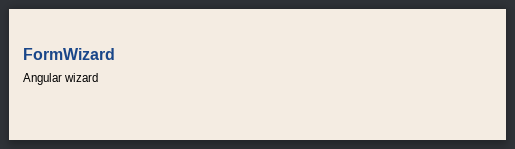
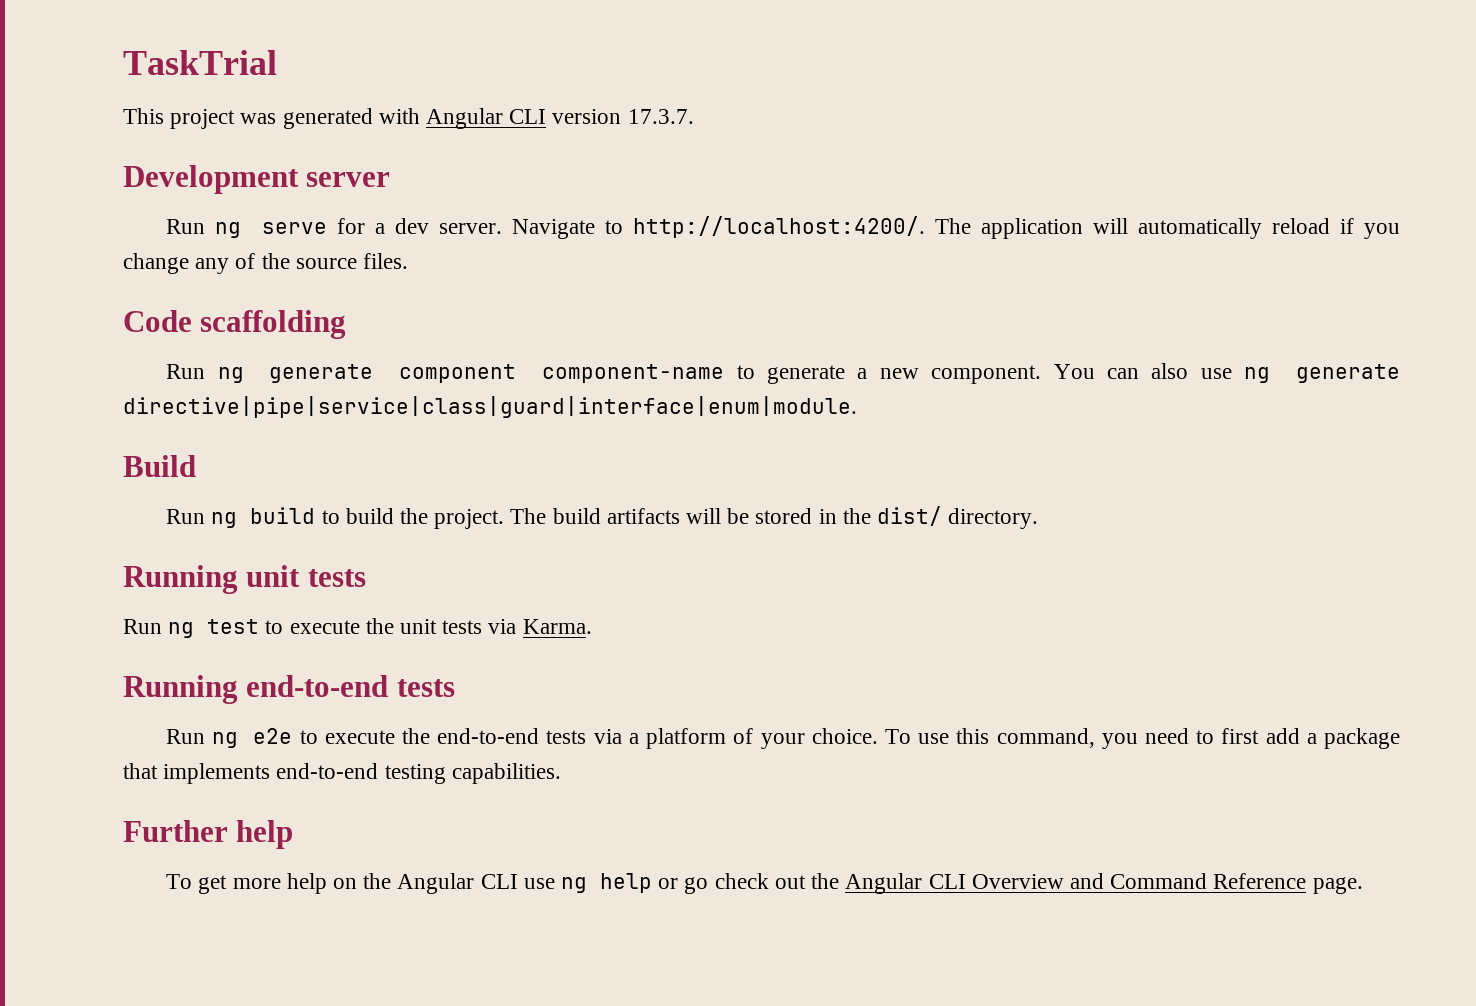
- FormWizard
- Angular wizard
+ TaskTrial
+ This project was generated with Angular CLI version 17.3.7.
+ Development server
+ Run ng serve for a dev server. Navigate to http://localhost:4200/. The application will automatically reload if you change any of the source files.
+ Code scaffolding
+ Run ng generate component component-name to generate a new component. You can also use ng generate directive|pipe|service|class|guard|interface|enum|module.
+ Build
+ Run ng build to build the project. The build artifacts will be stored in the dist/ directory.
+ Running unit tests
+ Run ng test to execute the unit tests via Karma.
+ Running end-to-end tests
+ Run ng e2e to execute the end-to-end tests via a platform of your choice. To use this command, you need to first add a package that implements end-to-end testing capabilities.
+ Further help
+ To get more help on the Angular CLI use ng help or go check out the Angular CLI Overview and Command Reference page.

